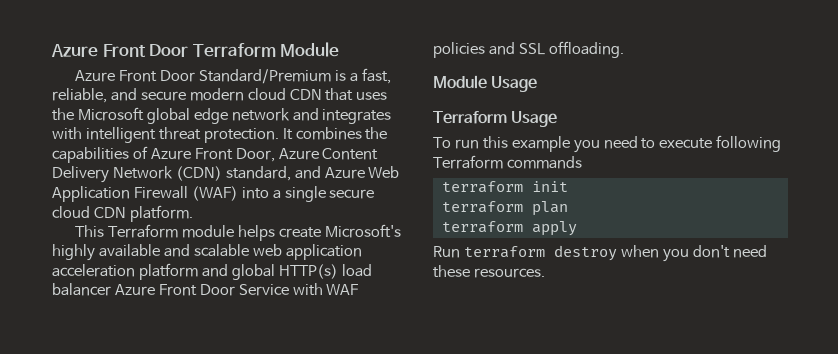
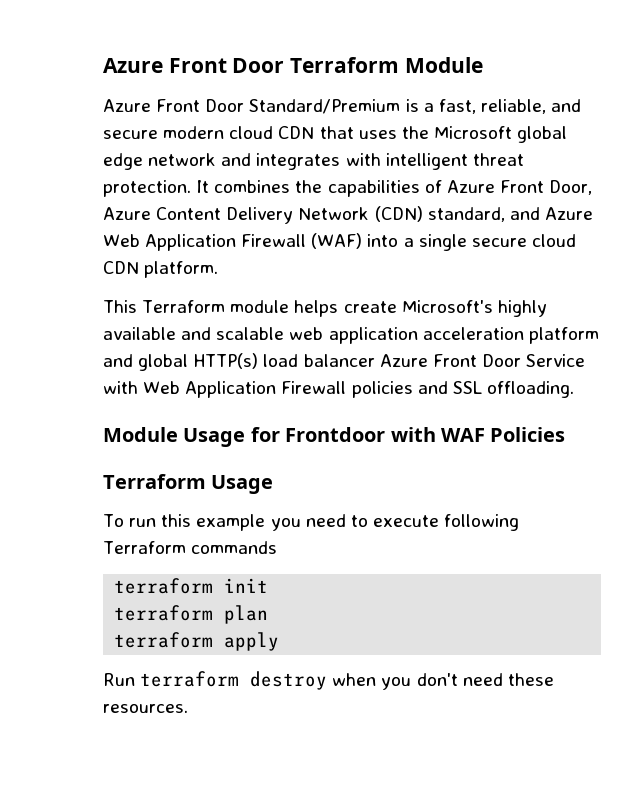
- This Terraform module helps create Microsoft's highly available and scalable web application acceleration platform and global HTTP(s) load balancer Azure Front Door Service with WAF policies and SSL offloading.
+ This Terraform module helps create Microsoft's highly available and scalable web application acceleration platform and global HTTP(s) load balancer Azure Front Door Service with Web Application Firewall policies and SSL offloading.
- Module Usage
+ Module Usage for Frontdoor with WAF Policies

